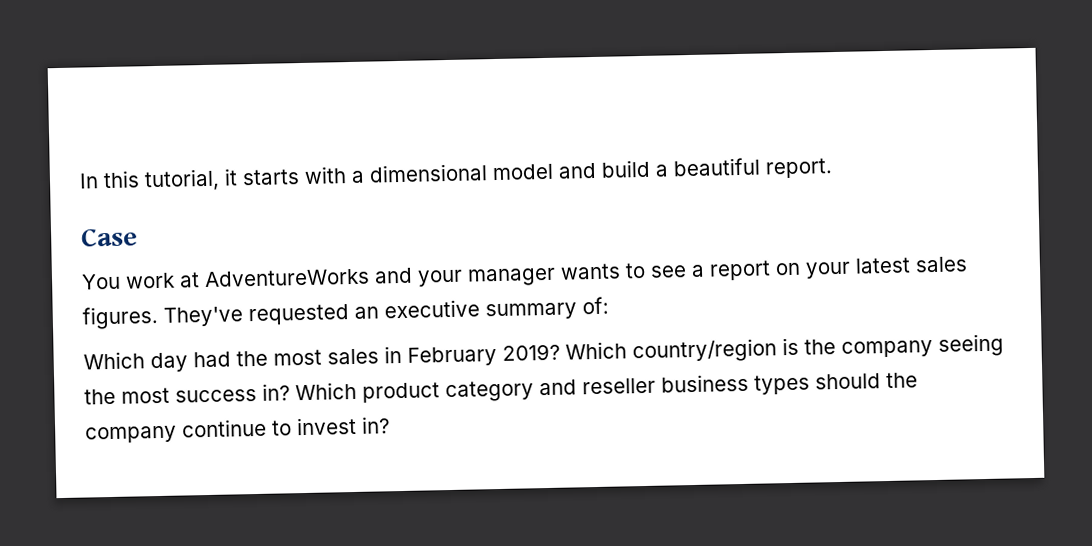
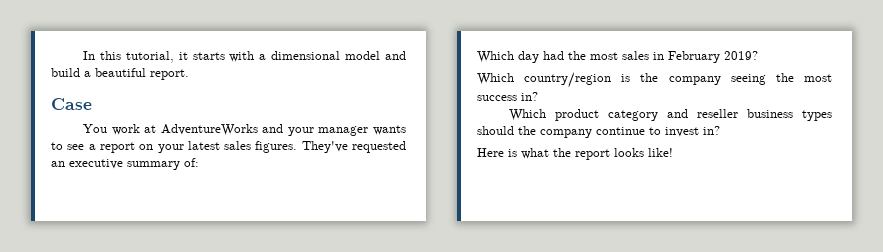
- Which day had the most sales in February 2019? Which country/region is the company seeing the most success in? Which product category and reseller business types should the company continue to invest in?
+ Which day had the most sales in February 2019?
+ Which country/region is the company seeing the most success in?
+ Which product category and reseller business types should the company continue to invest in?
+ Here is what the report looks like!

